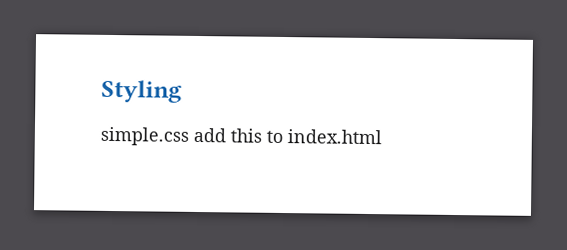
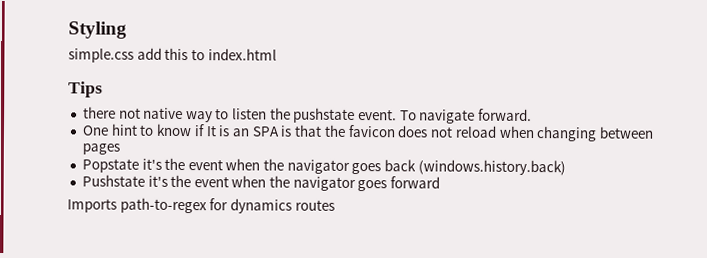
+ Tips
+ there not native way to listen the pushstate event. To navigate forward.
+ One hint to know if It is an SPA is that the favicon does not reload when changing between pages
+ Popstate it's the event when the navigator goes back (windows.history.back)
+ Pushstate it's the event when the navigator goes forward
+ Imports path-to-regex for dynamics routes

